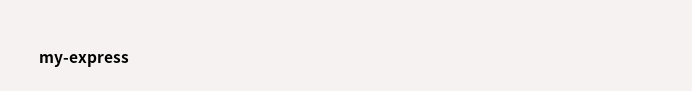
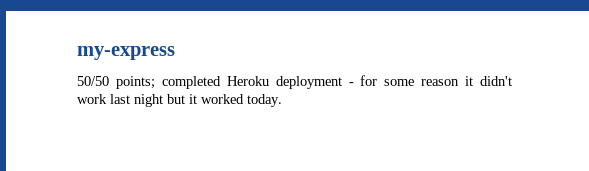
+ 50/50 points; completed Heroku deployment - for some reason it didn't work last night but it worked today.

